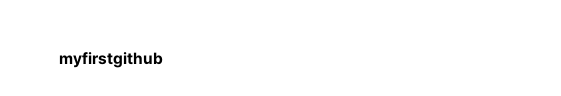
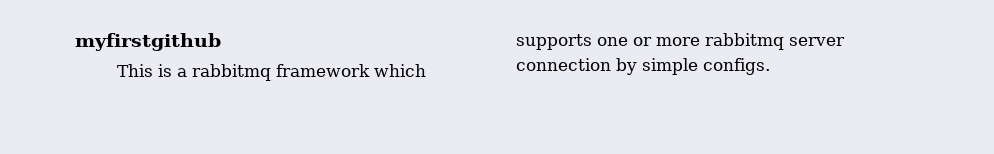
+ This is a rabbitmq framework which supports one or more rabbitmq server connection by simple configs.

